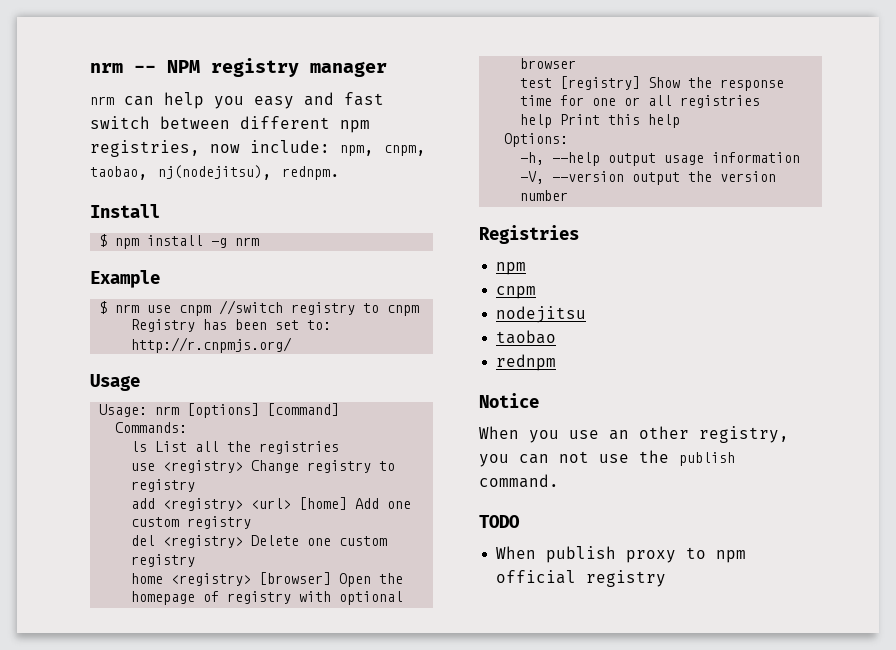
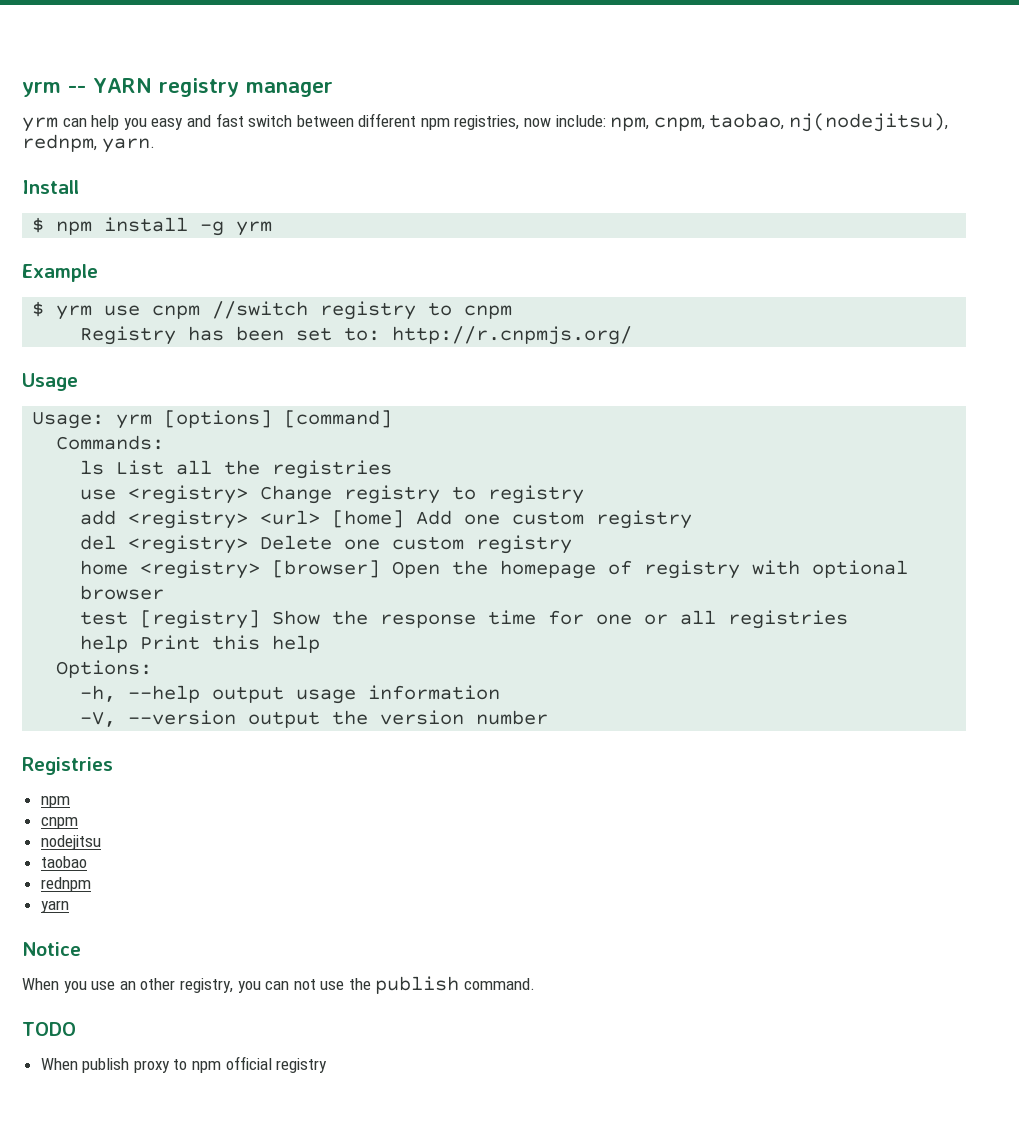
- nrm -- NPM registry manager
+ yrm -- YARN registry manager
- nrm can help you easy and fast switch between different npm registries, now include: npm, cnpm, taobao, nj(nodejitsu), rednpm.
+ yrm can help you easy and fast switch between different npm registries, now include: npm, cnpm, taobao, nj(nodejitsu), rednpm, yarn.
- $ npm install -g nrm
+ $ npm install -g yrm
- $ nrm use cnpm //switch registry to cnpm
+ $ yrm use cnpm //switch registry to cnpm
- Usage: nrm [options] [command]
+ Usage: yrm [options] [command]
+ yarn

